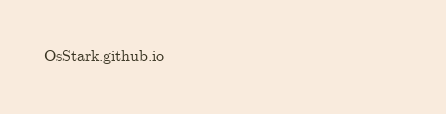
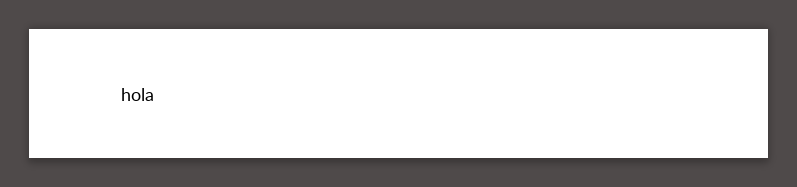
- OsStark.github.io
+ hola

